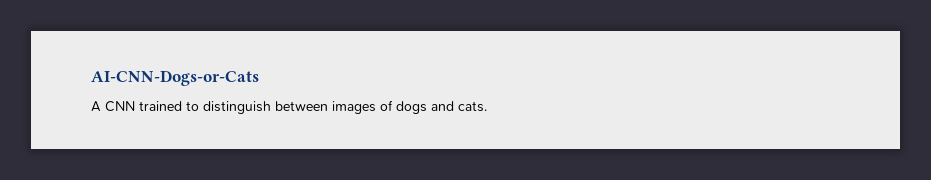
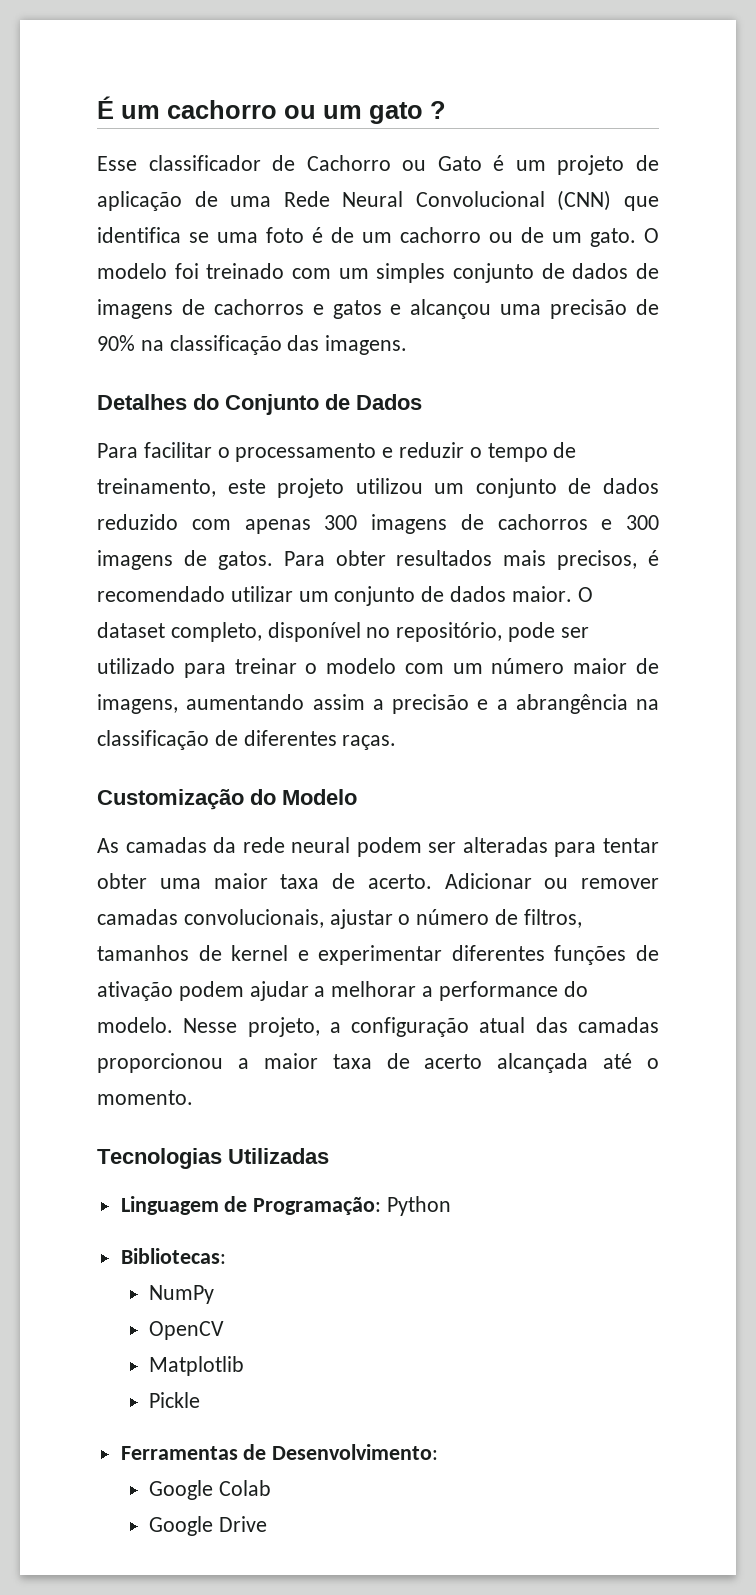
- AI-CNN-Dogs-or-Cats
- A CNN trained to distinguish between images of dogs and cats.
+ É um cachorro ou um gato ?
+ Esse classificador de Cachorro ou Gato é um projeto de aplicação de uma Rede Neural Convolucional (CNN) que identifica se uma foto é de um cachorro ou de um gato. O modelo foi treinado com um simples conjunto de dados de imagens de cachorros e gatos e alcançou uma precisão de 90% na classificação das imagens.
+ Detalhes do Conjunto de Dados
+ Para facilitar o processamento e reduzir o tempo de treinamento, este projeto utilizou um conjunto de dados reduzido com apenas 300 imagens de cachorros e 300 imagens de gatos. Para obter resultados mais precisos, é recomendado utilizar um conjunto de dados maior. O dataset completo, disponível no repositório, pode ser utilizado para treinar o modelo com um número maior de imagens, aumentando assim a precisão e a abrangência na classificação de diferentes raças.
+ Customização do Modelo
+ As camadas da rede neural podem ser alteradas para tentar obter uma maior taxa de acerto. Adicionar ou remover camadas convolucionais, ajustar o número de filtros, tamanhos de kernel e experimentar diferentes funções de ativação podem ajudar a melhorar a performance do modelo. Nesse projeto, a configuração atual das camadas proporcionou a maior taxa de acerto alcançada até o momento.
+ Tecnologias Utilizadas
+ Linguagem de Programação: Python
+ Bibliotecas:
+ NumPy
+ OpenCV
+ Matplotlib
+ Pickle
+ Ferramentas de Desenvolvimento:
+ Google Colab
+ Google Drive

